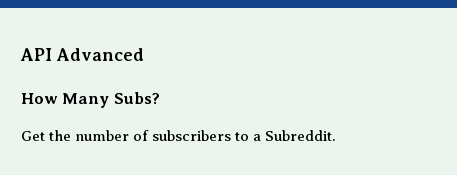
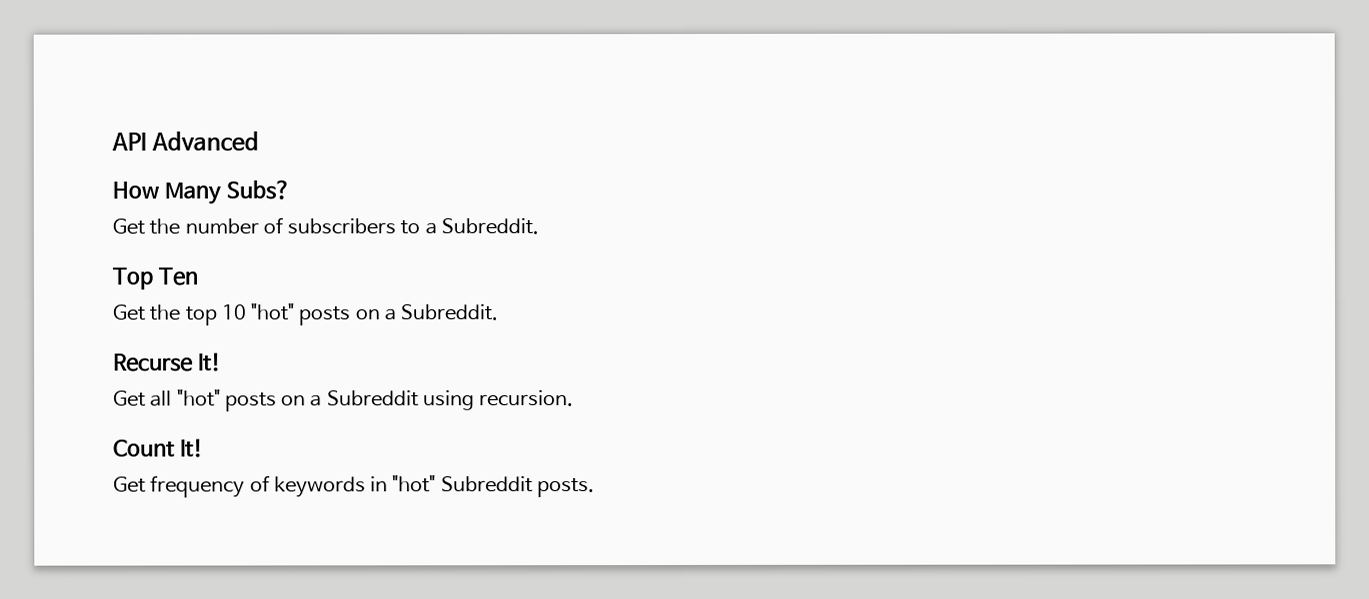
+ Top Ten
+ Get the top 10 "hot" posts on a Subreddit.
+ Recurse It!
+ Get all "hot" posts on a Subreddit using recursion.
+ Count It!
+ Get frequency of keywords in "hot" Subreddit posts.

